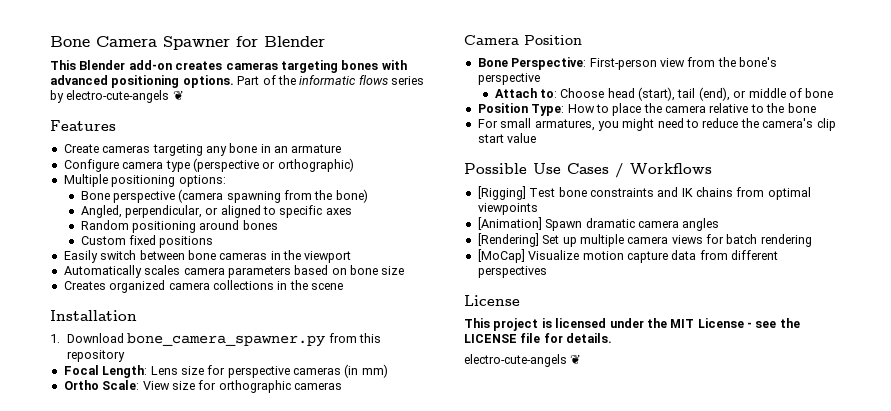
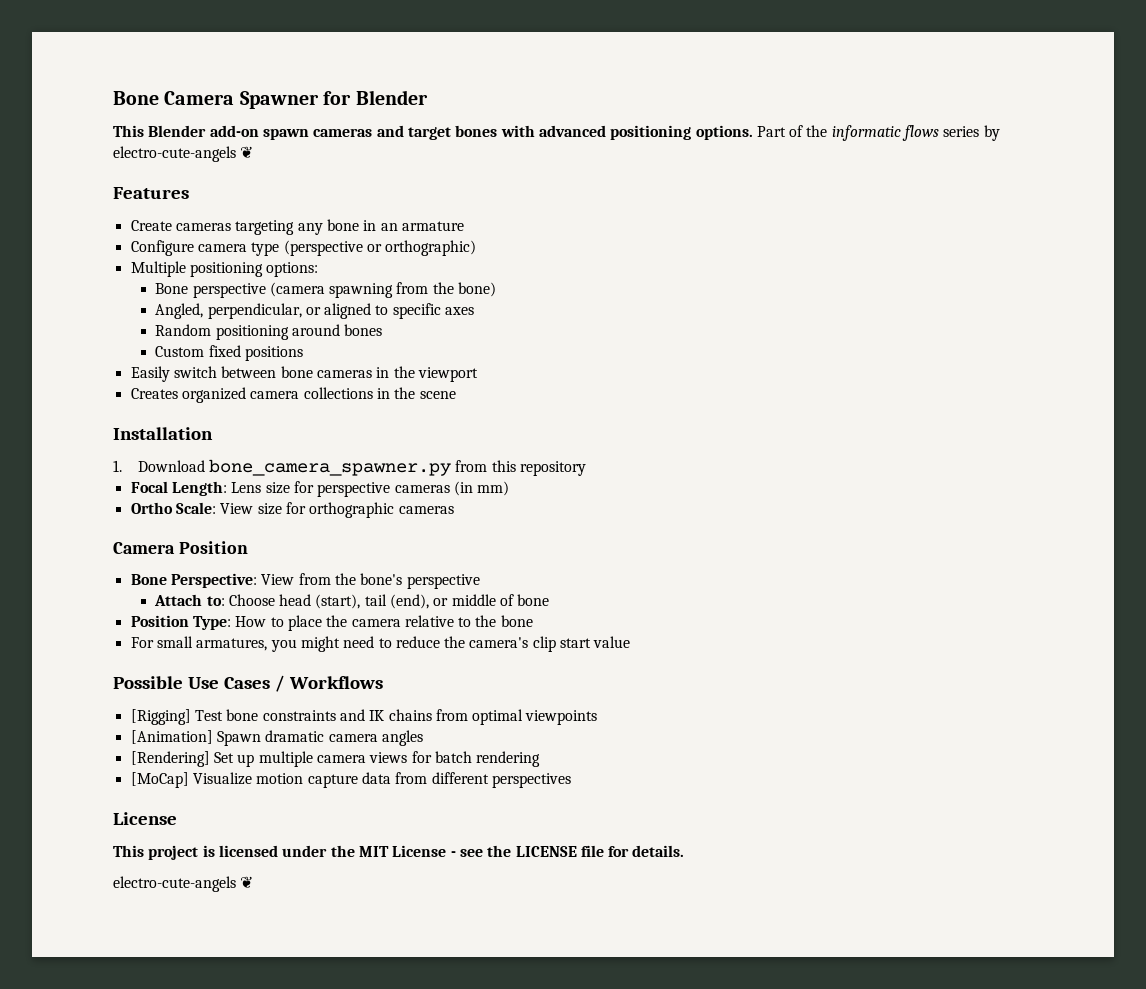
- This Blender add-on creates cameras targeting bones with advanced positioning options.
+ This Blender add-on spawn cameras and target bones with advanced positioning options.
- Automatically scales camera parameters based on bone size
- Bone Perspective: First-person view from the bone's perspective
+ Bone Perspective: View from the bone's perspective

